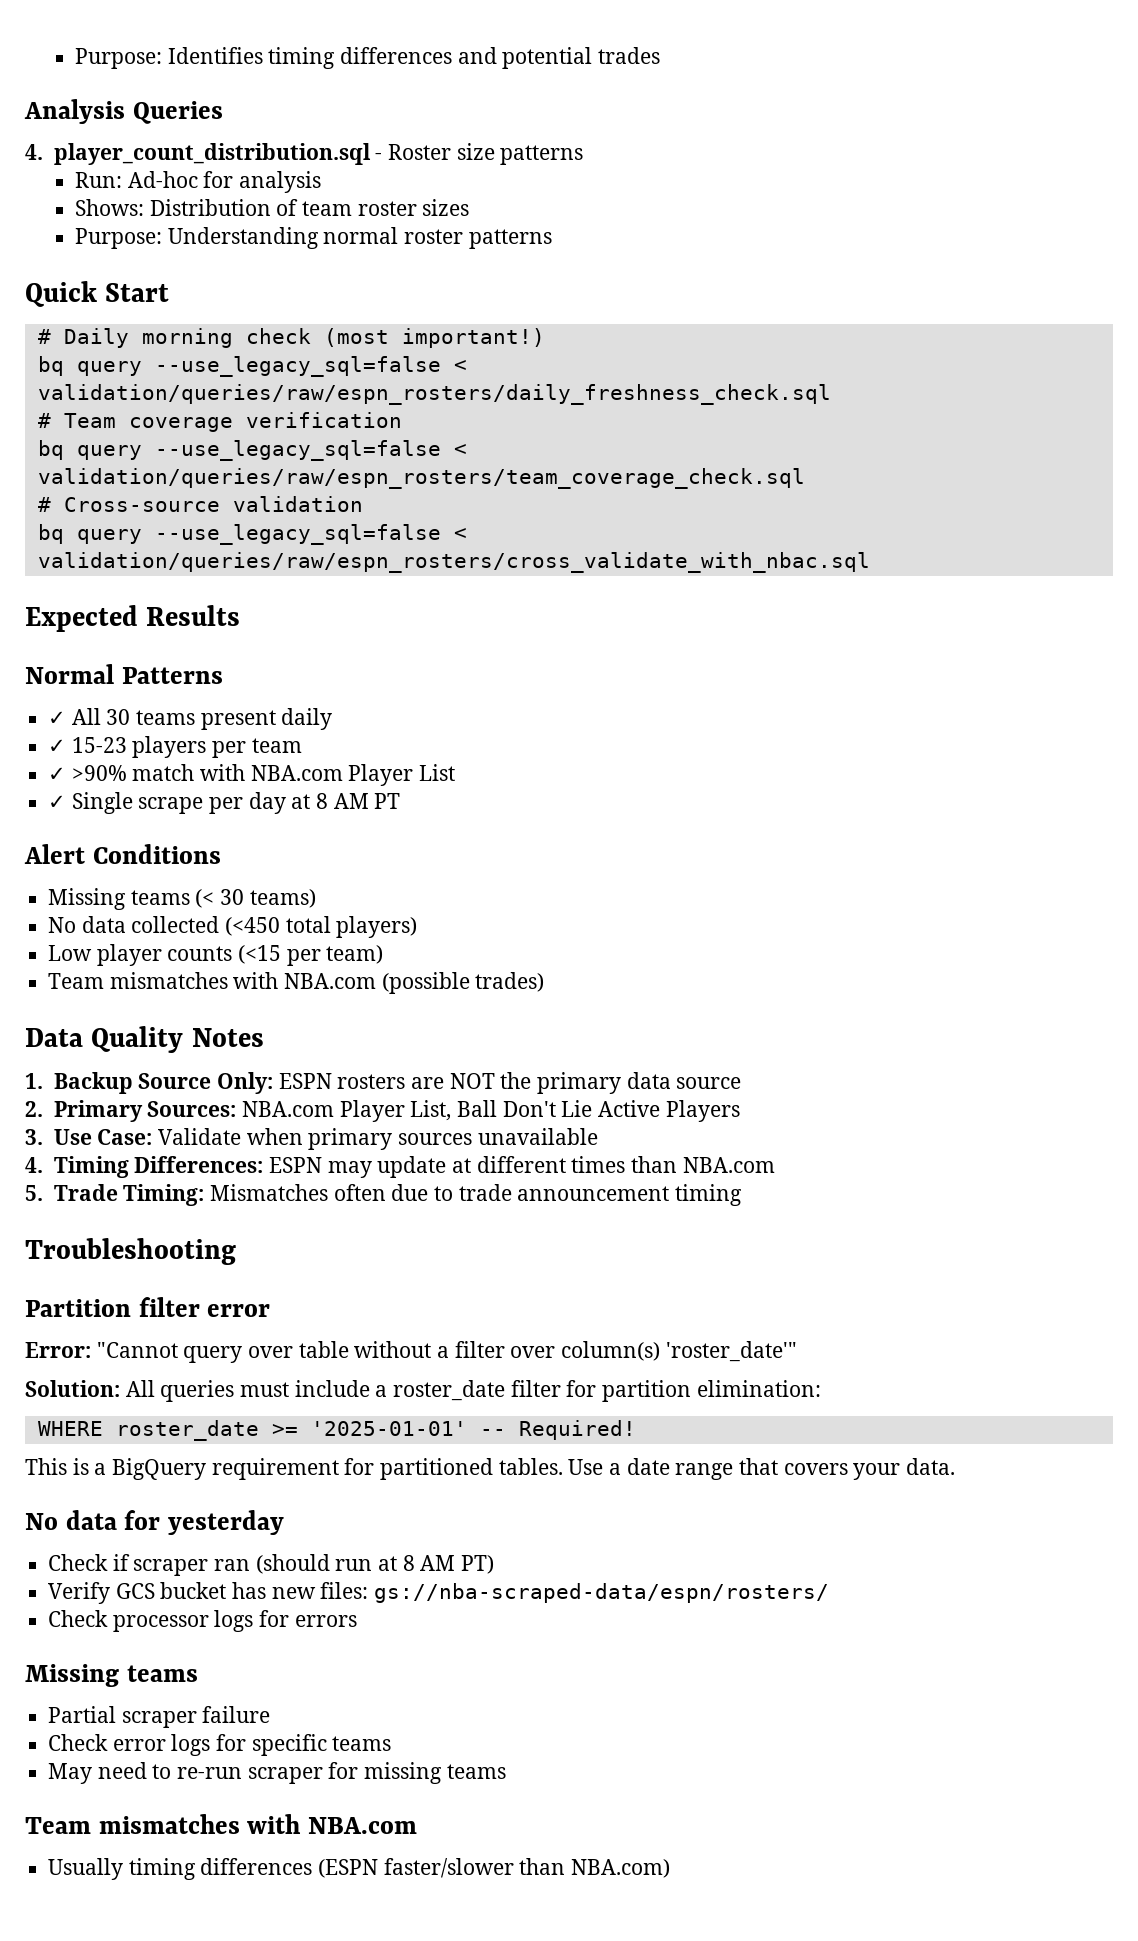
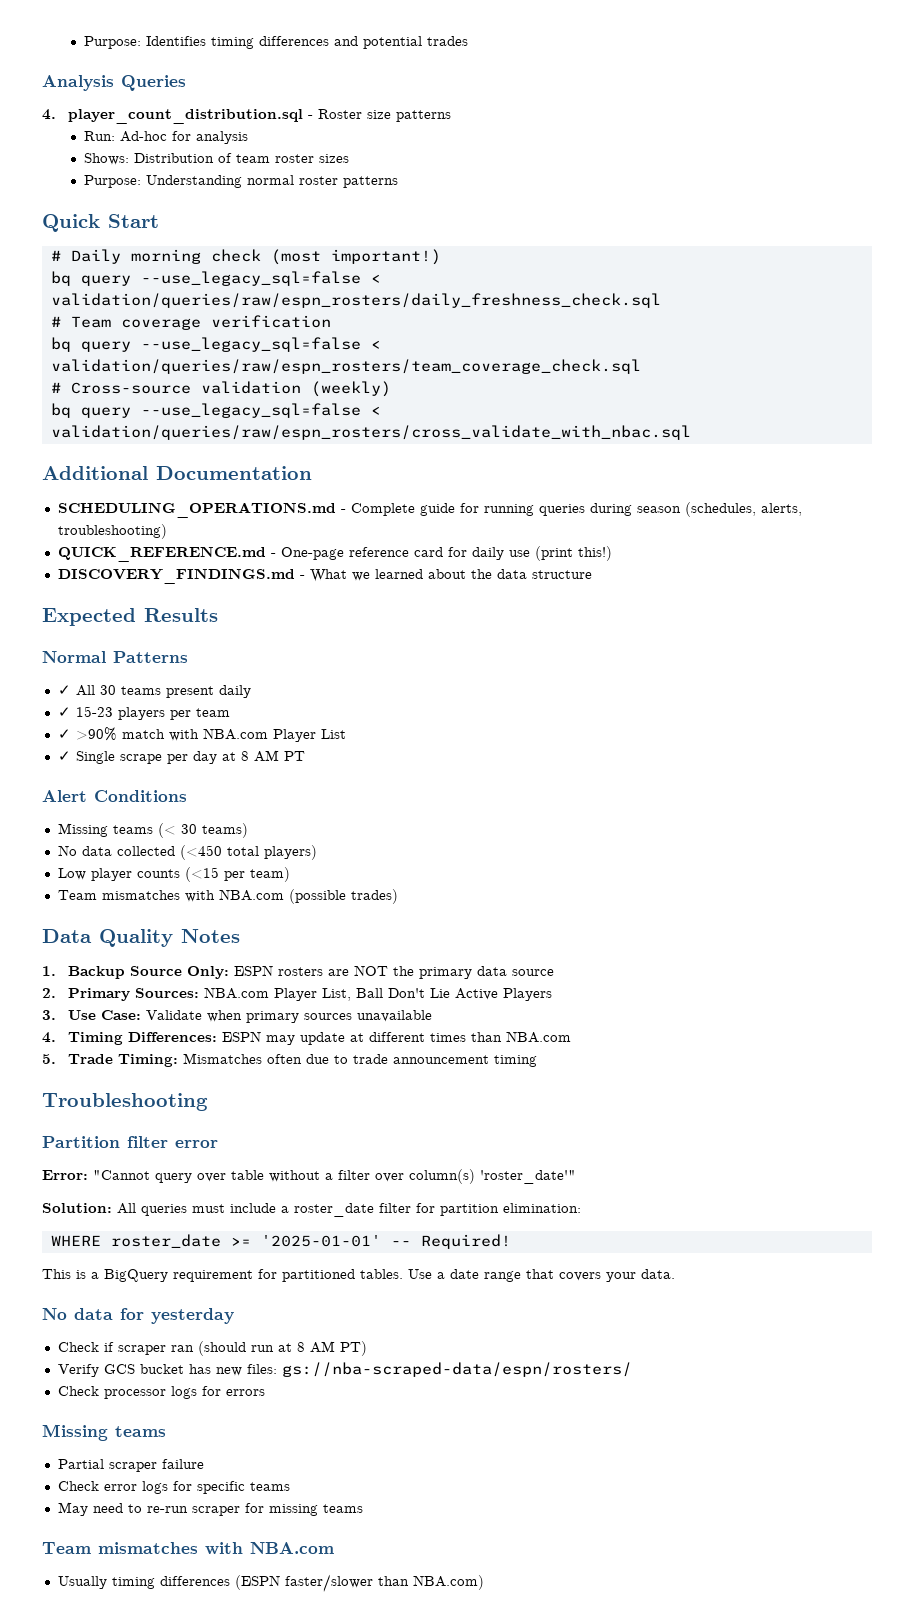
- # Cross-source validation
+ # Cross-source validation (weekly)
+ Additional Documentation
+ SCHEDULING_OPERATIONS.md - Complete guide for running queries during season (schedules, alerts, troubleshooting)
+ QUICK_REFERENCE.md - One-page reference card for daily use (print this!)
+ DISCOVERY_FINDINGS.md - What we learned about the data structure

